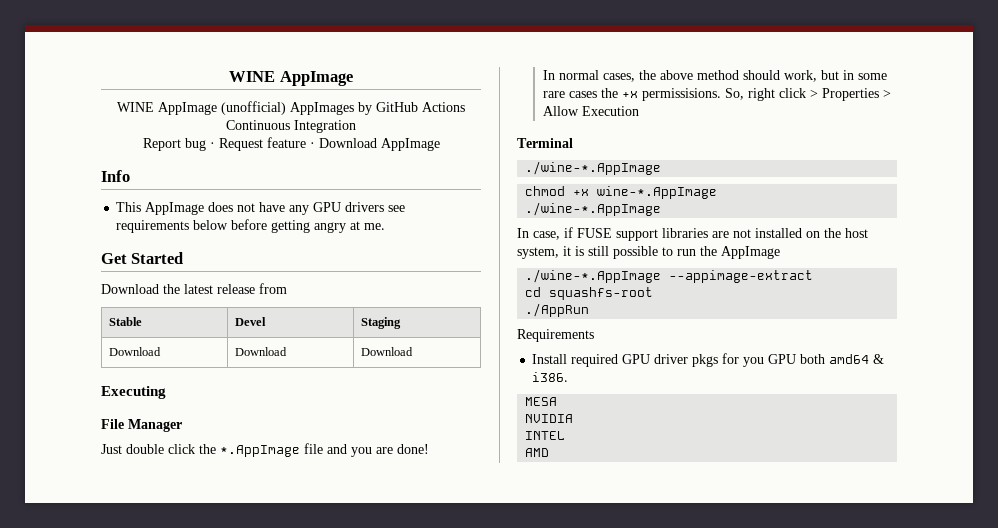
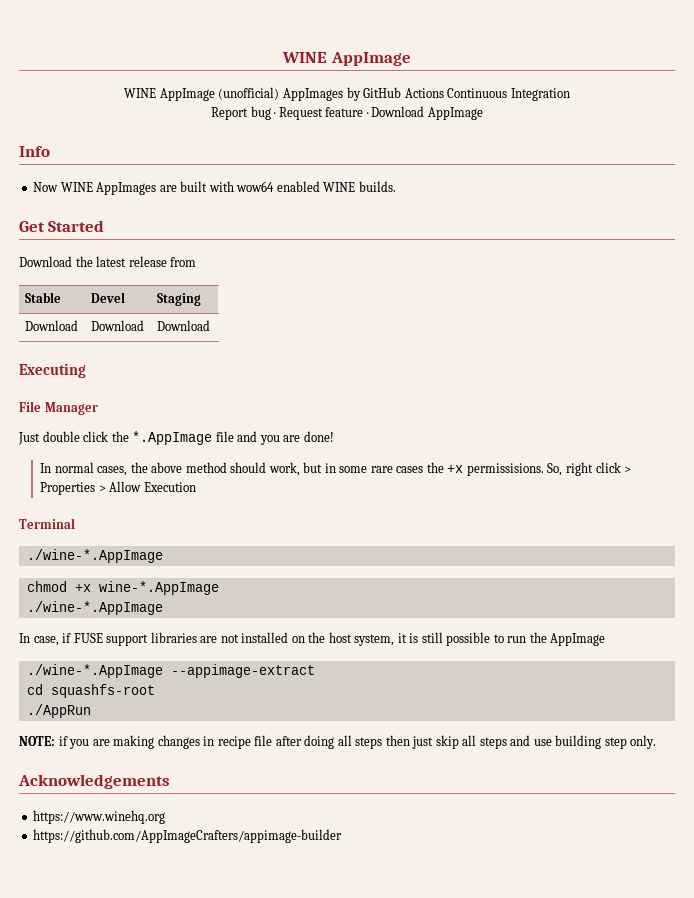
- This AppImage does not have any GPU drivers see requirements below before getting angry at me.
+ Now WINE AppImages are built with wow64 enabled WINE builds.
- Requirements
- Install required GPU driver pkgs for you GPU both amd64 & i386.
- MESA
- NVIDIA
- INTEL
- AMD
+ NOTE: if you are making changes in recipe file after doing all steps then just skip all steps and use building step only.
+ Acknowledgements
+ https://www.winehq.org
+ https://github.com/AppImageCrafters/appimage-builder

